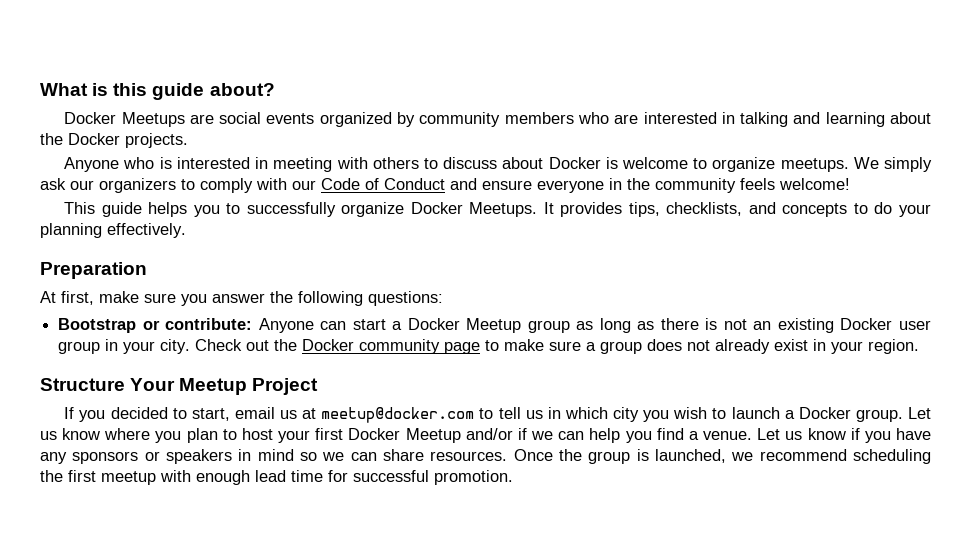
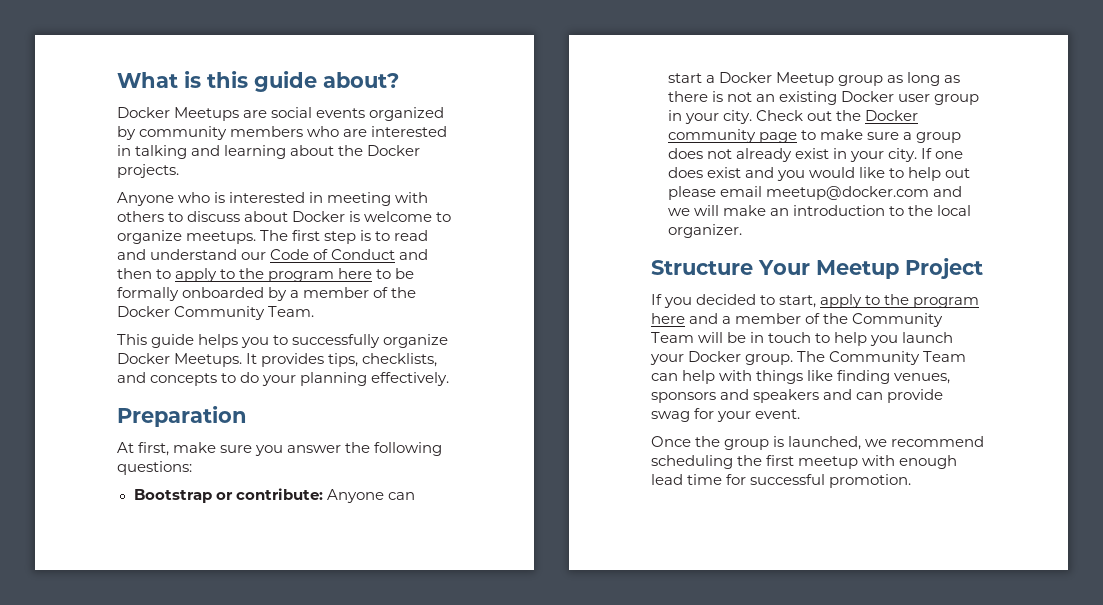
- We simply ask our organizers to comply with our Code of Conduct and ensure everyone in the community feels welcome!
+ The first step is to read and understand our Code of Conduct and then to apply to the program here to be formally onboarded by a member of the Docker Community Team.
- Check out the Docker community page to make sure a group does not already exist in your region.
+ Check out the Docker community page to make sure a group does not already exist in your city. If one does exist and you would like to help out please email meetup@docker.com and we will make an introduction to the local organizer.
- If you decided to start, email us at meetup@docker.com to tell us in which city you wish to launch a Docker group. Let us know where you plan to host your first Docker Meetup and/or if we can help you find a venue. Let us know if you have any sponsors or speakers in mind so we can share resources. Once the group is launched, we recommend scheduling the first meetup with enough lead time for successful promotion.
+ If you decided to start, apply to the program here and a member of the Community Team will be in touch to help you launch your Docker group. The Community Team can help with things like finding venues, sponsors and speakers and can provide swag for your event.
+ Once the group is launched, we recommend scheduling the first meetup with enough lead time for successful promotion.

